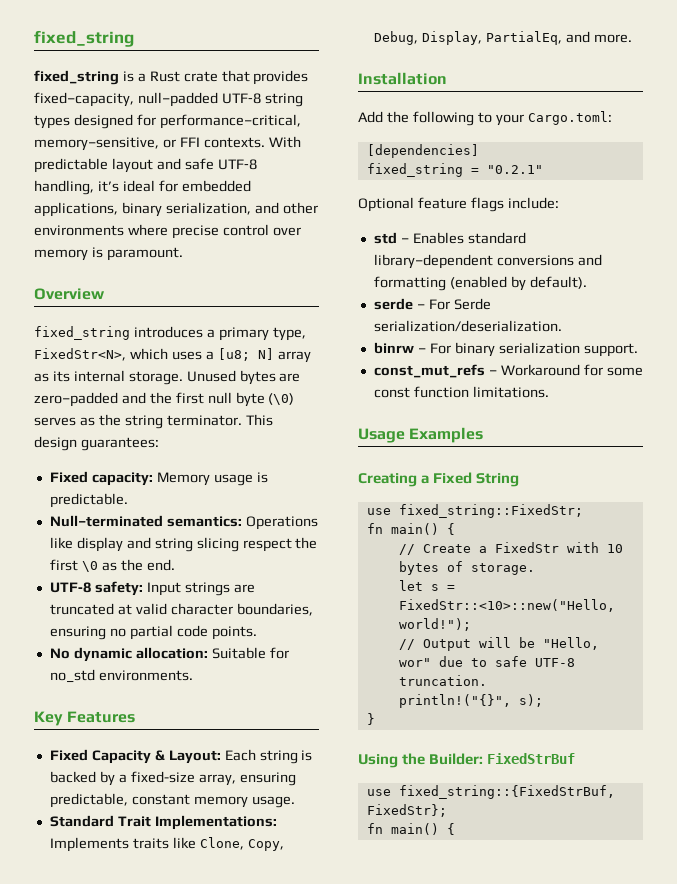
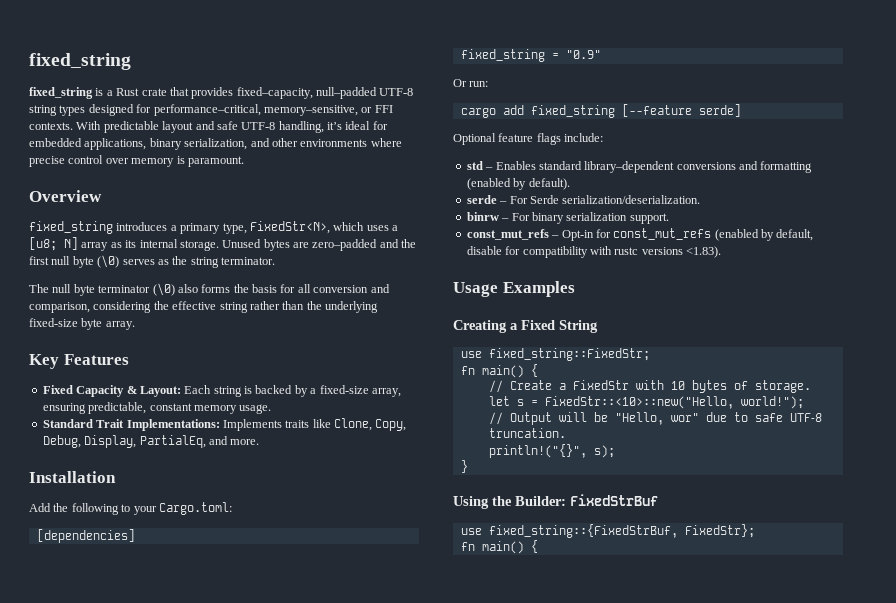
- Unused bytes are zero–padded and the first null byte (\0) serves as the string terminator. This design guarantees:
- Fixed capacity: Memory usage is predictable.
- Null–terminated semantics: Operations like display and string slicing respect the first \0 as the end.
- UTF‑8 safety: Input strings are truncated at valid character boundaries, ensuring no partial code points.
- No dynamic allocation: Suitable for no_std environments.
+ Unused bytes are zero–padded and the first null byte (\0) serves as the string terminator.
+ The null byte terminator (\0) also forms the basis for all conversion and comparison, considering the effective string rather than the underlying fixed-size byte array.
- fixed_string = "0.2.1"
+ fixed_string = "0.9"
+ Or run:
+ cargo add fixed_string [--feature serde]
- const_mut_refs – Workaround for some const function limitations.
+ const_mut_refs – Opt-in for const_mut_refs (enabled by default, disable for compatibility with rustc versions <1.83).

